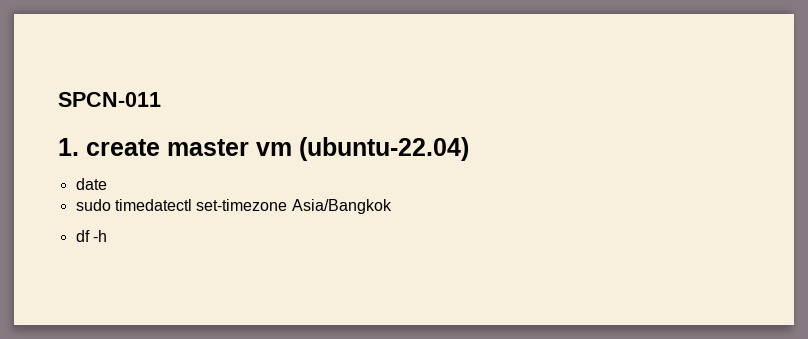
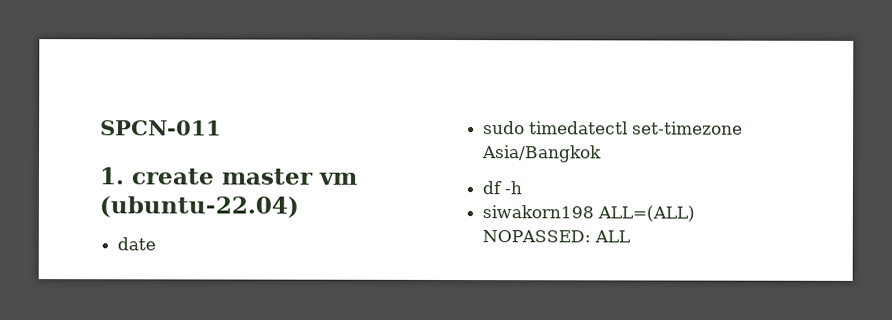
+ siwakorn198 ALL=(ALL) NOPASSED: ALL

